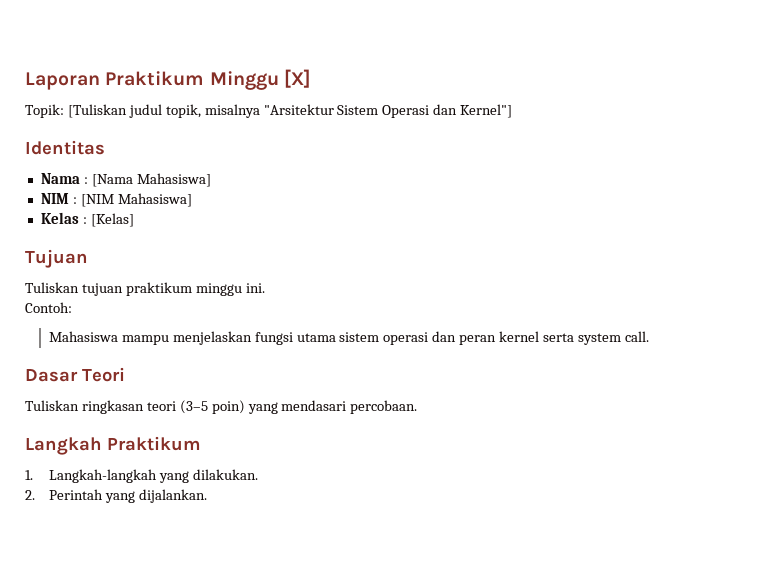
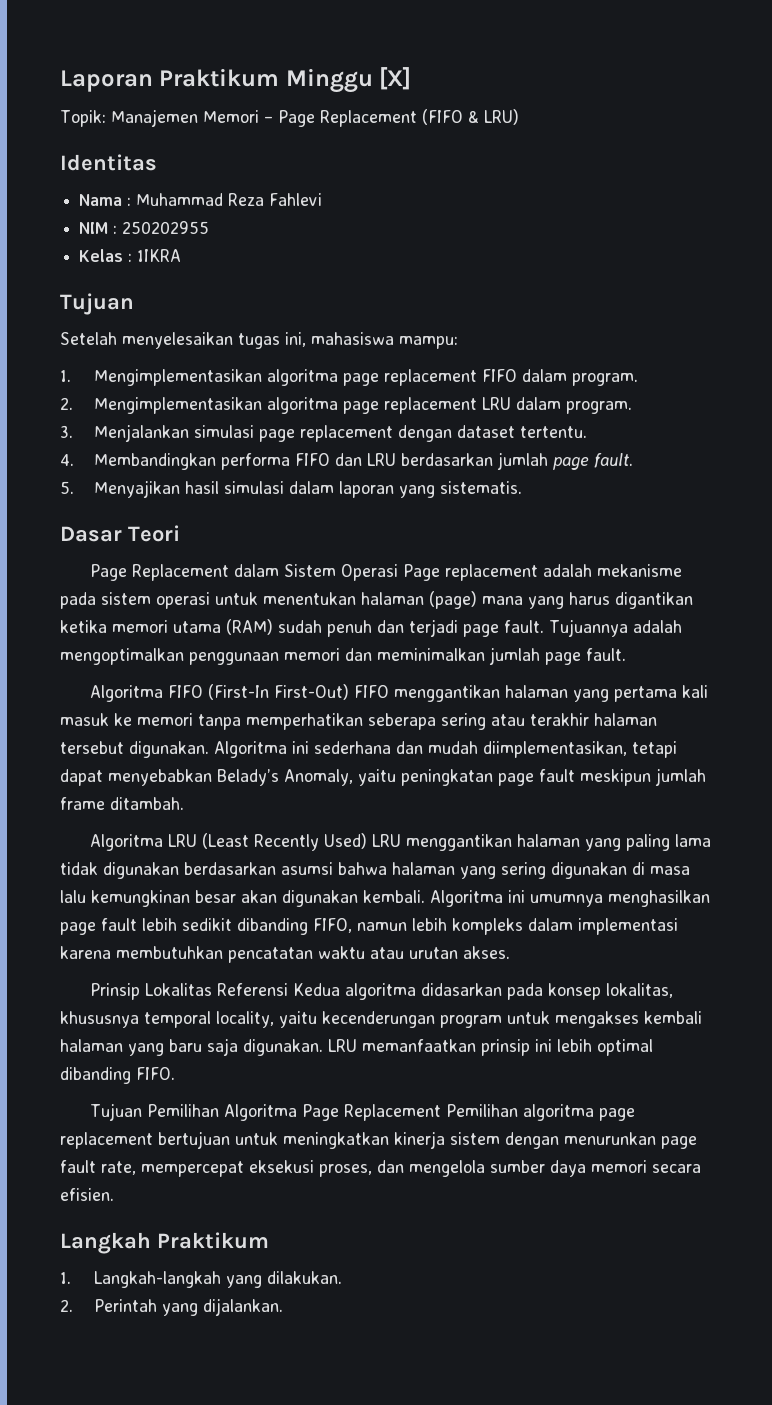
- Topik: [Tuliskan judul topik, misalnya "Arsitektur Sistem Operasi dan Kernel"]
+ Topik: Manajemen Memori – Page Replacement (FIFO & LRU)
- Nama : [Nama Mahasiswa]
+ Nama : Muhammad Reza Fahlevi
- NIM : [NIM Mahasiswa]
+ NIM : 250202955
- Kelas : [Kelas]
+ Kelas : 1IKRA
- Tuliskan tujuan praktikum minggu ini.
- Contoh:
- Mahasiswa mampu menjelaskan fungsi utama sistem operasi dan peran kernel serta system call.
+ Setelah menyelesaikan tugas ini, mahasiswa mampu:
+ 1. Mengimplementasikan algoritma page replacement FIFO dalam program.
+ 2. Mengimplementasikan algoritma page replacement LRU dalam program.
+ 3. Menjalankan simulasi page replacement dengan dataset tertentu.
+ 4. Membandingkan performa FIFO dan LRU berdasarkan jumlah page fault.
+ 5. Menyajikan hasil simulasi dalam laporan yang sistematis.
  Dasar Teori
- Tuliskan ringkasan teori (3–5 poin) yang mendasari percobaan.
+ Page Replacement dalam Sistem Operasi Page replacement adalah mekanisme pada sistem operasi untuk menentukan halaman (page) mana yang harus digantikan ketika memori utama (RAM) sudah penuh dan terjadi page fault. Tujuannya adalah mengoptimalkan penggunaan memori dan meminimalkan jumlah page fault.
+ Algoritma FIFO (First-In First-Out) FIFO menggantikan halaman yang pertama kali masuk ke memori tanpa memperhatikan seberapa sering atau terakhir halaman tersebut digunakan. Algoritma ini sederhana dan mudah diimplementasikan, tetapi dapat menyebabkan Belady’s Anomaly, yaitu peningkatan page fault meskipun jumlah frame ditambah.
+ Algoritma LRU (Least Recently Used) LRU menggantikan halaman yang paling lama tidak digunakan berdasarkan asumsi bahwa halaman yang sering digunakan di masa lalu kemungkinan besar akan digunakan kembali. Algoritma ini umumnya menghasilkan page fault lebih sedikit dibanding FIFO, namun lebih kompleks dalam implementasi karena membutuhkan pencatatan waktu atau urutan akses.
+ Prinsip Lokalitas Referensi Kedua algoritma didasarkan pada konsep lokalitas, khususnya temporal locality, yaitu kecenderungan program untuk mengakses kembali halaman yang baru saja digunakan. LRU memanfaatkan prinsip ini lebih optimal dibanding FIFO.
+ Tujuan Pemilihan Algoritma Page Replacement Pemilihan algoritma page replacement bertujuan untuk meningkatkan kinerja sistem dengan menurunkan page fault rate, mempercepat eksekusi proses, dan mengelola sumber daya memori secara efisien.

